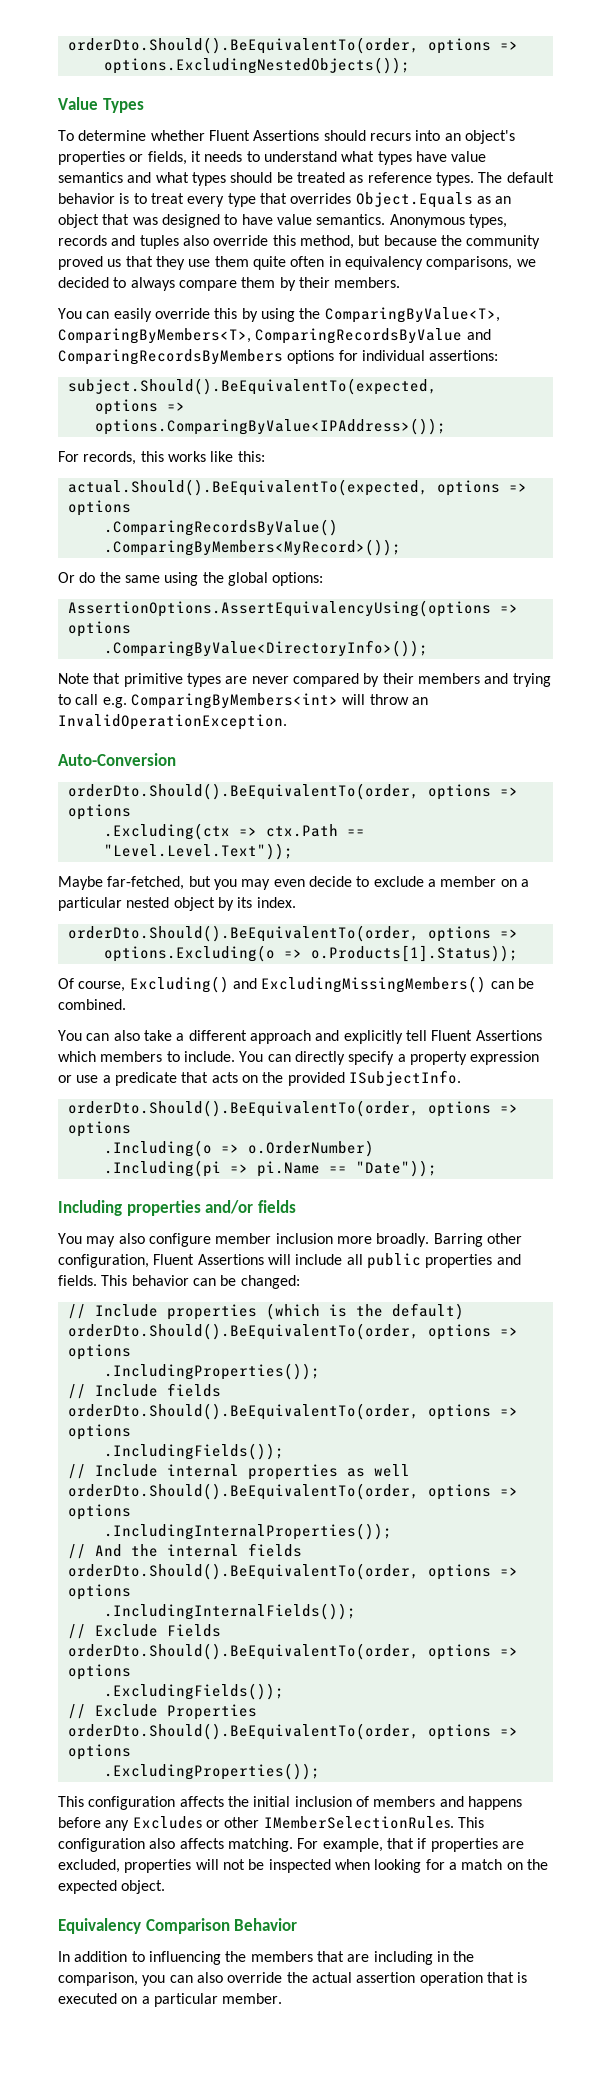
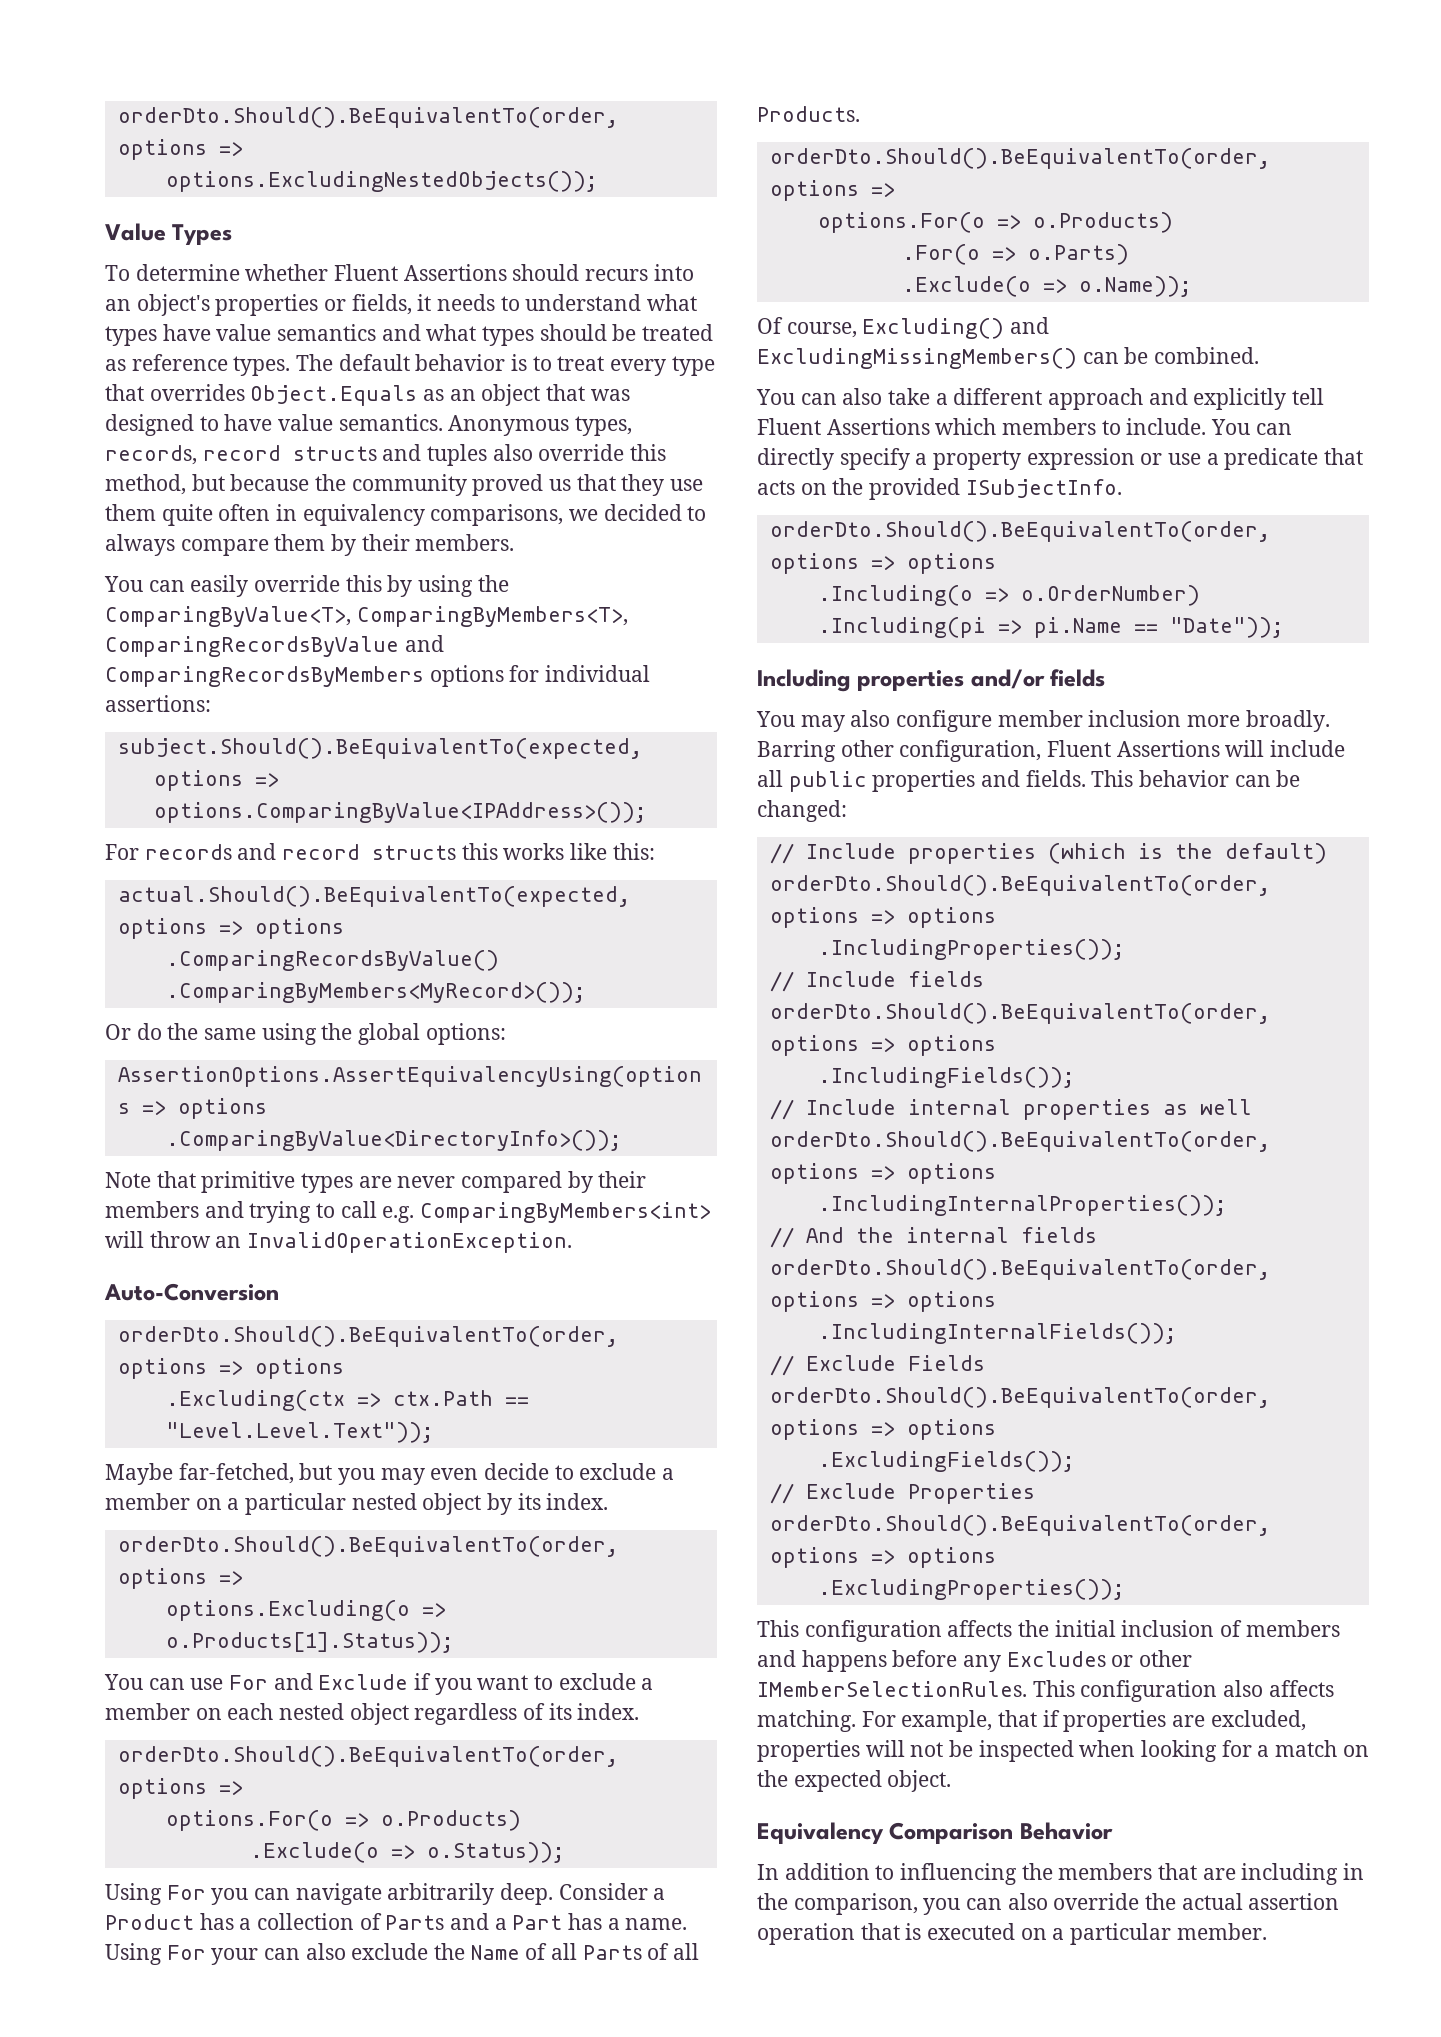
- Anonymous types, records and tuples also override this method, but because the community proved us that they use them quite often in equivalency comparisons, we decided to always compare them by their members.
+ Anonymous types, records, record structs and tuples also override this method, but because the community proved us that they use them quite often in equivalency comparisons, we decided to always compare them by their members.
- For records, this works like this:
+ For records and record structs this works like this:
+ You can use For and Exclude if you want to exclude a member on each nested object regardless of its index.
+ orderDto.Should().BeEquivalentTo(order, options =>
+ options.For(o => o.Products)
+ .Exclude(o => o.Status));
+ Using For you can navigate arbitrarily deep. Consider a Product has a collection of Parts and a Part has a name. Using For your can also exclude the Name of all Parts of all Products.
+ orderDto.Should().BeEquivalentTo(order, options =>
+ options.For(o => o.Products)
+ .For(o => o.Parts)
+ .Exclude(o => o.Name));

